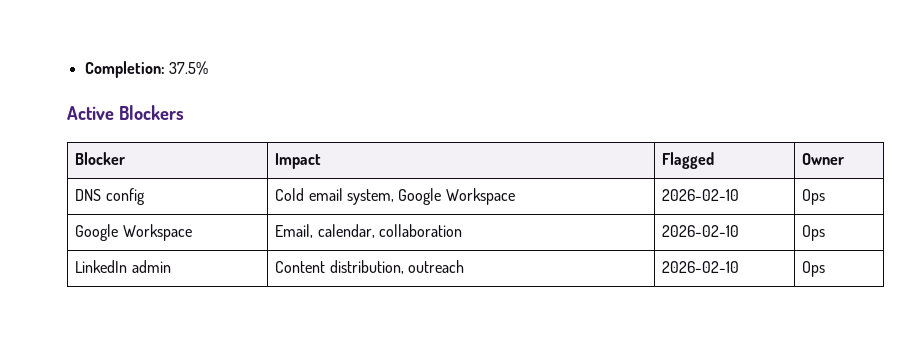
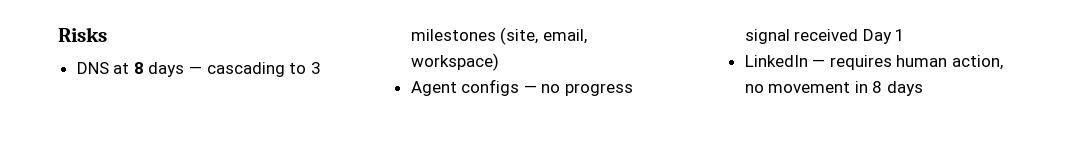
- Completion: 37.5%
- Active Blockers
- Blocker | Impact | Flagged | Owner
- DNS config | Cold email system, Google Workspace | 2026-02-10 | Ops
- Google Workspace | Email, calendar, collaboration | 2026-02-10 | Ops
- LinkedIn admin | Content distribution, outreach | 2026-02-10 | Ops
+ Risks
+ DNS at 8 days — cascading to 3 milestones (site, email, workspace)
+ Agent configs — no progress signal received Day 1
+ LinkedIn — requires human action, no movement in 8 days

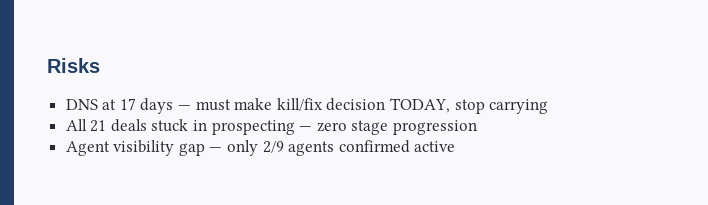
- DNS at 8 days — cascading to 3 milestones (site, email, workspace)
- Agent configs — no progress signal received Day 1
- LinkedIn — requires human action, no movement in 8 days
+ DNS at 17 days — must make kill/fix decision TODAY, stop carrying
+ All 21 deals stuck in prospecting — zero stage progression
+ Agent visibility gap — only 2/9 agents confirmed active

